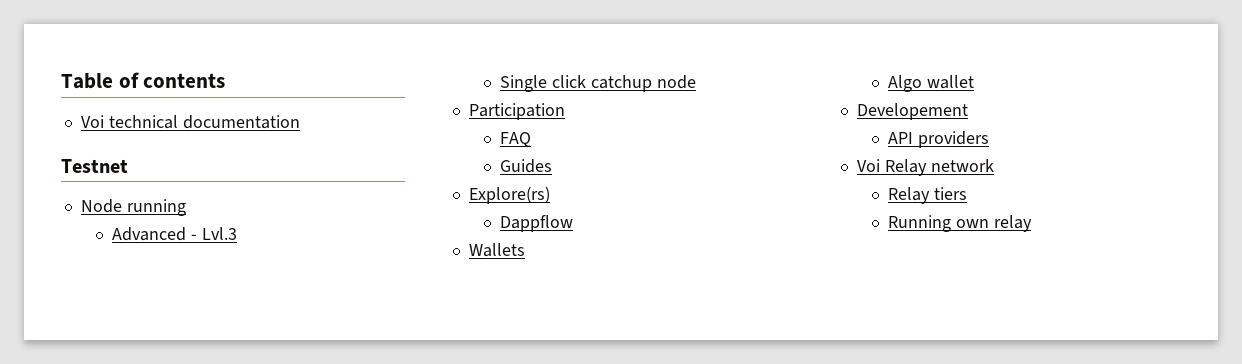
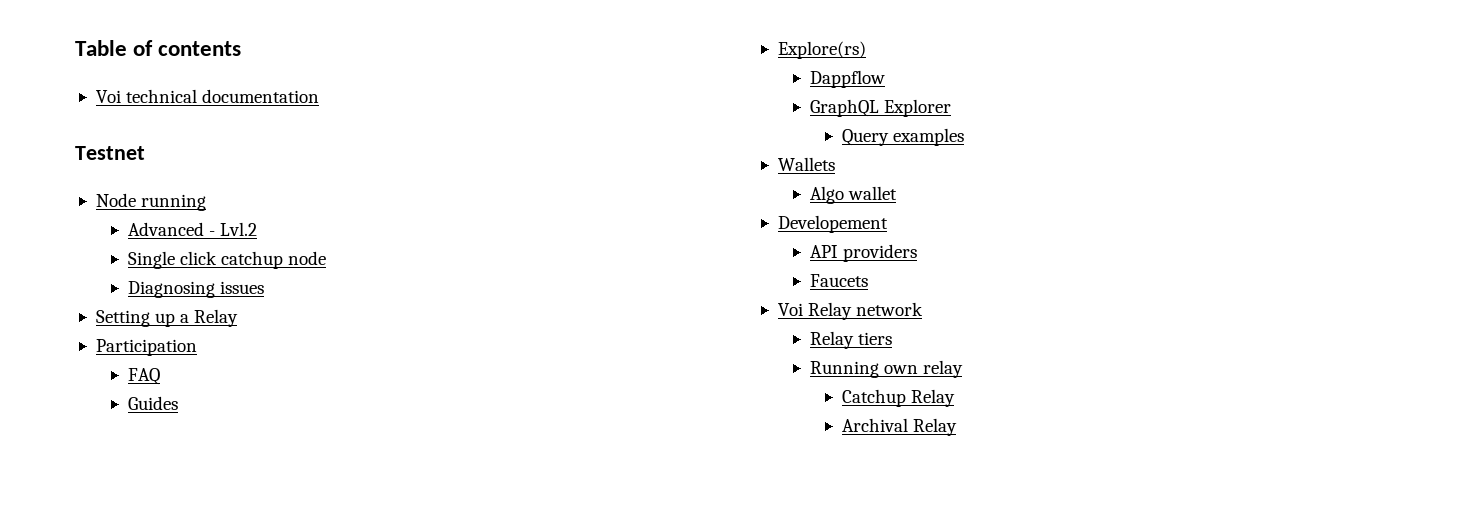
- Advanced - Lvl.3
+ Advanced - Lvl.2
+ Diagnosing issues
+ Setting up a Relay
+ GraphQL Explorer
+ Query examples
+ Faucets
+ Catchup Relay
+ Archival Relay

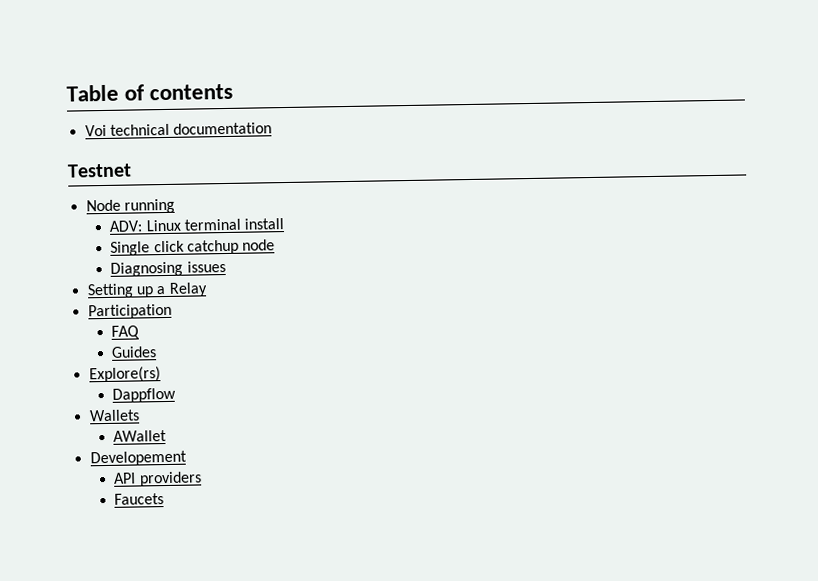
- Advanced - Lvl.2
+ ADV: Linux terminal install
- GraphQL Explorer
- Query examples
- Algo wallet
+ AWallet
- Voi Relay network
- Relay tiers
- Running own relay
- Catchup Relay
- Archival Relay

